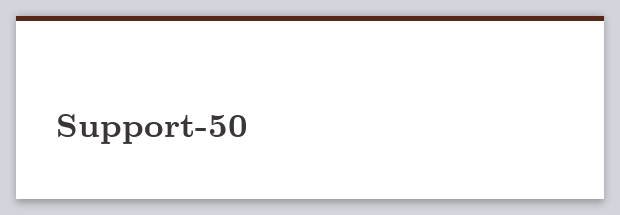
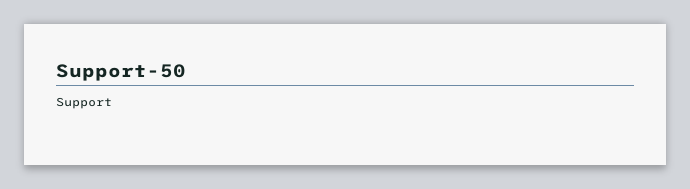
+ Support

